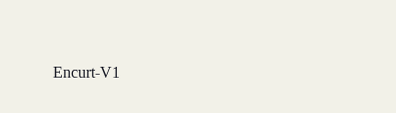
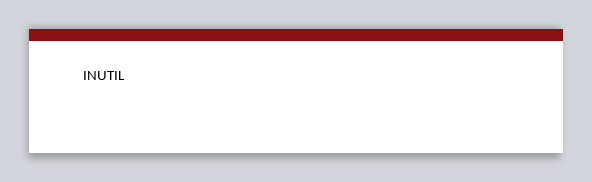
- Encurt-V1
+ INUTIL

